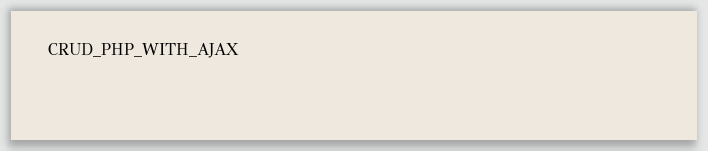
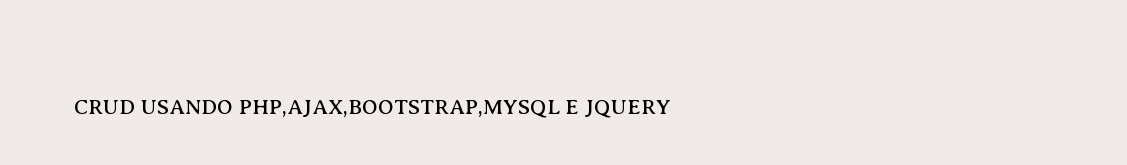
- CRUD_PHP_WITH_AJAX
+ CRUD USANDO PHP,AJAX,BOOTSTRAP,MYSQL E JQUERY

